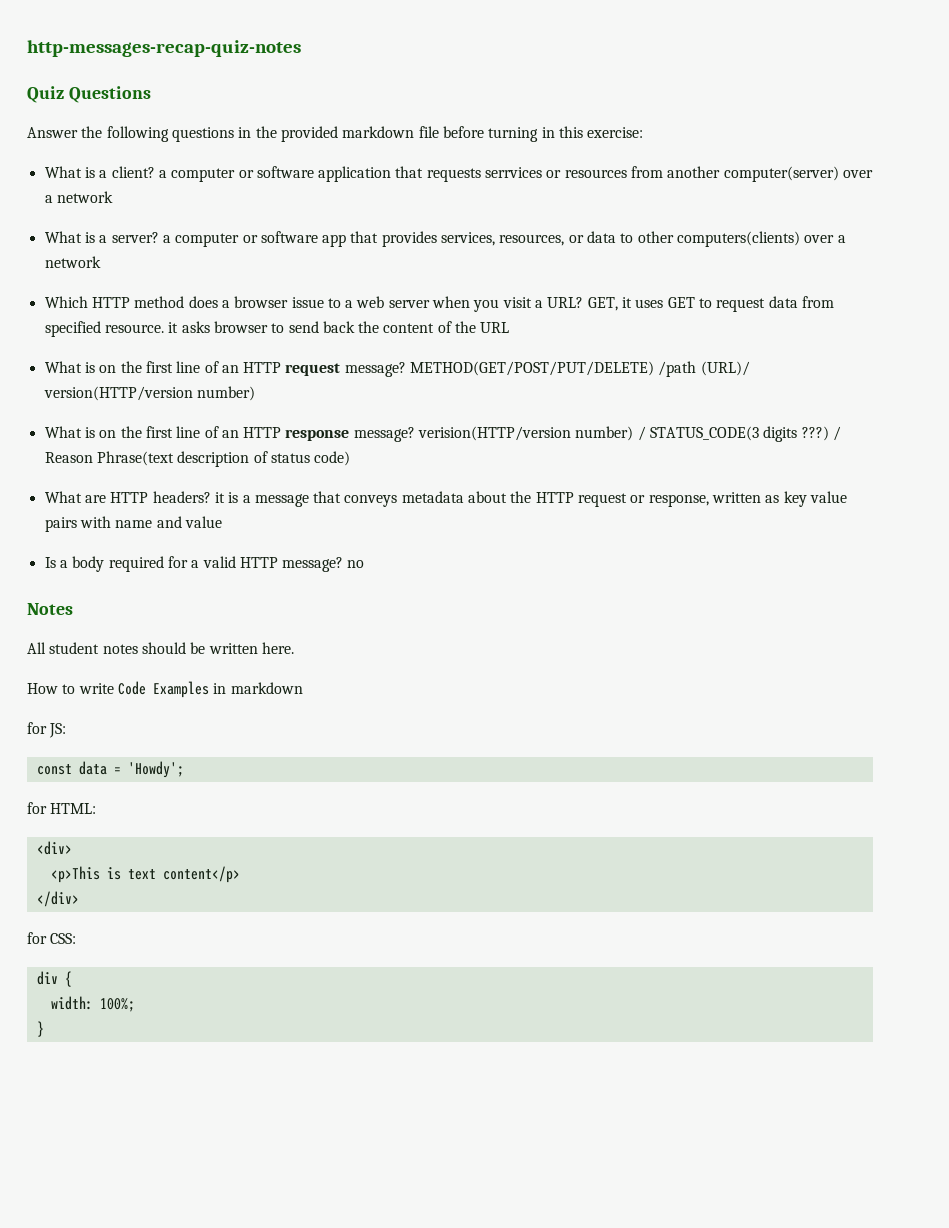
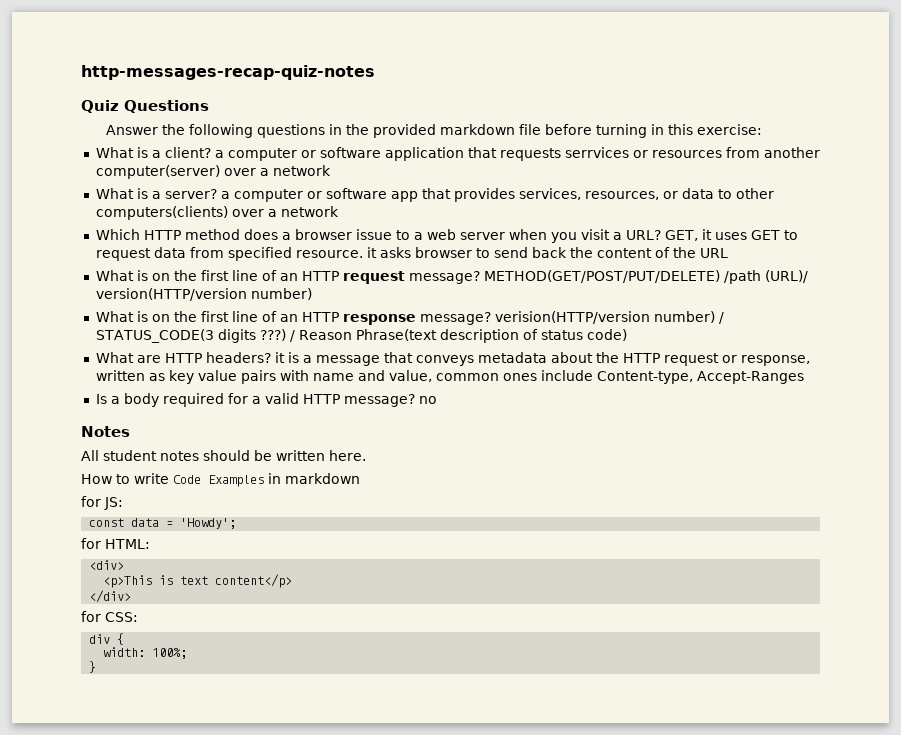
- What are HTTP headers? it is a message that conveys metadata about the HTTP request or response, written as key value pairs with name and value
+ What are HTTP headers? it is a message that conveys metadata about the HTTP request or response, written as key value pairs with name and value, common ones include Content-type, Accept-Ranges

